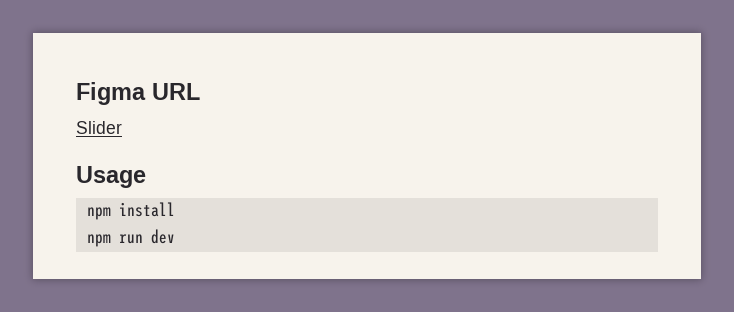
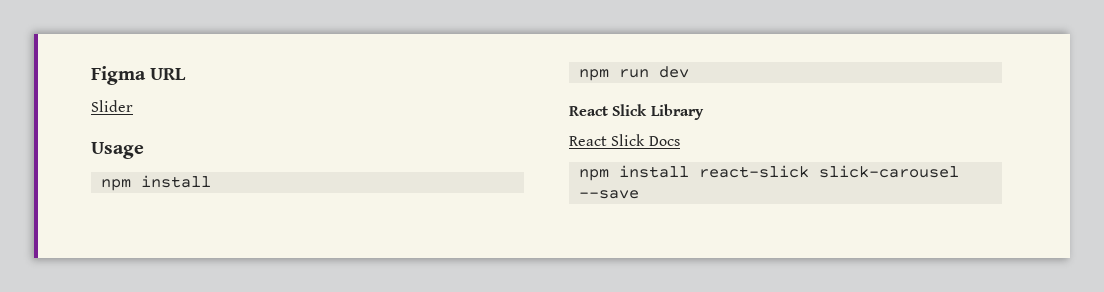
+ React Slick Library
+ React Slick Docs
+ npm install react-slick slick-carousel --save

